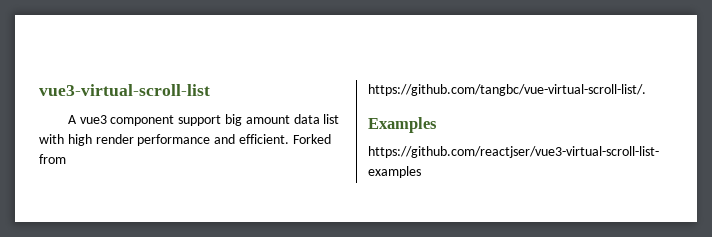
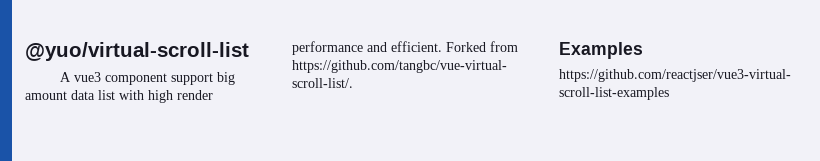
- vue3-virtual-scroll-list
+ @yuo/virtual-scroll-list

